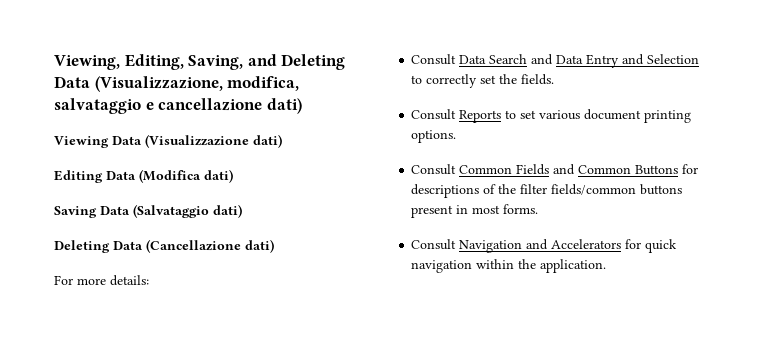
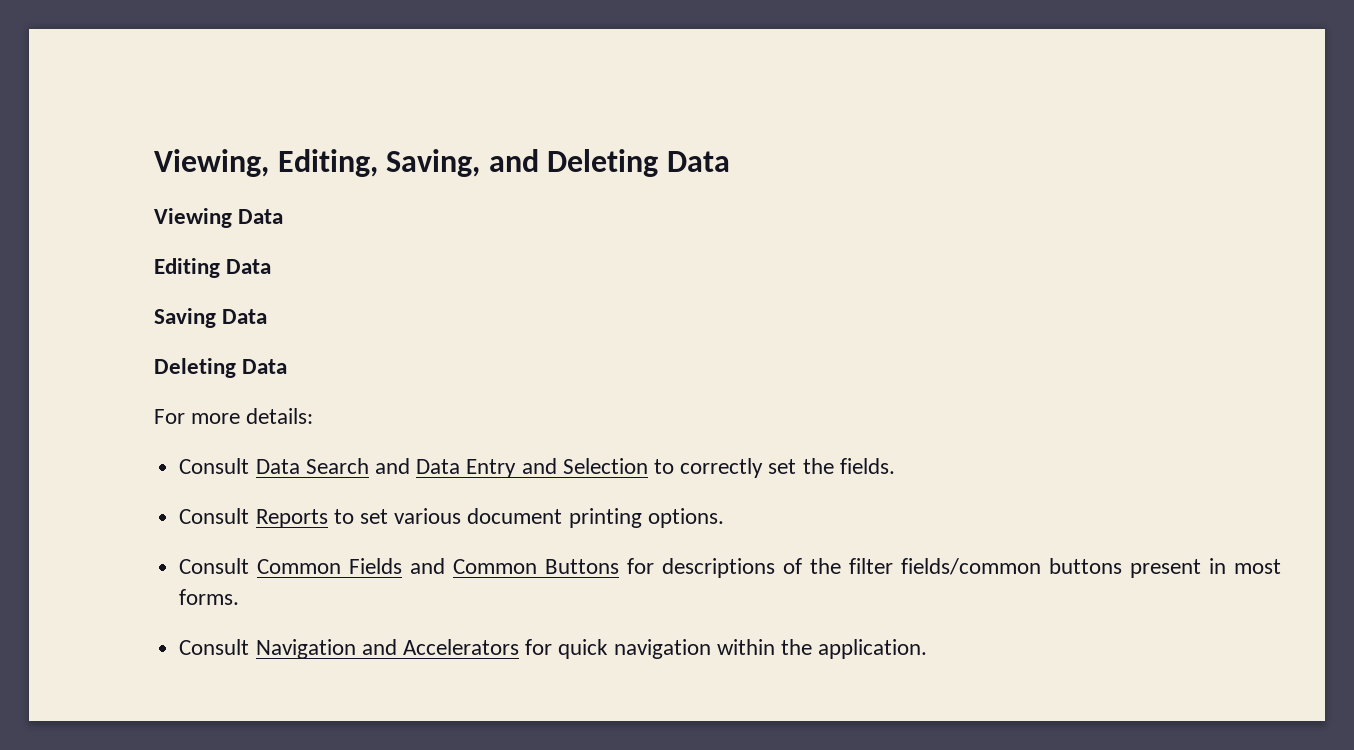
- Viewing, Editing, Saving, and Deleting Data (Visualizzazione, modifica, salvataggio e cancellazione dati)
+ Viewing, Editing, Saving, and Deleting Data
- Viewing Data (Visualizzazione dati)
+ Viewing Data
- Editing Data (Modifica dati)
+ Editing Data
- Saving Data (Salvataggio dati)
- Deleting Data (Cancellazione dati)
+ Saving Data
+ Deleting Data

